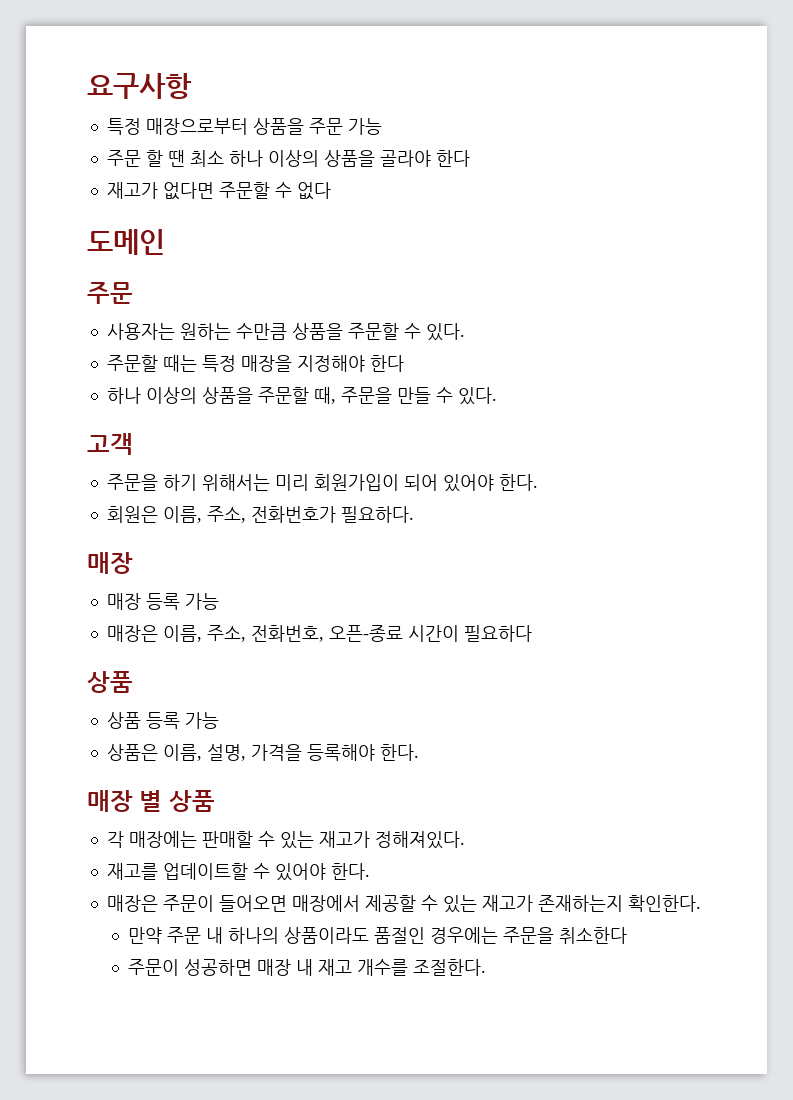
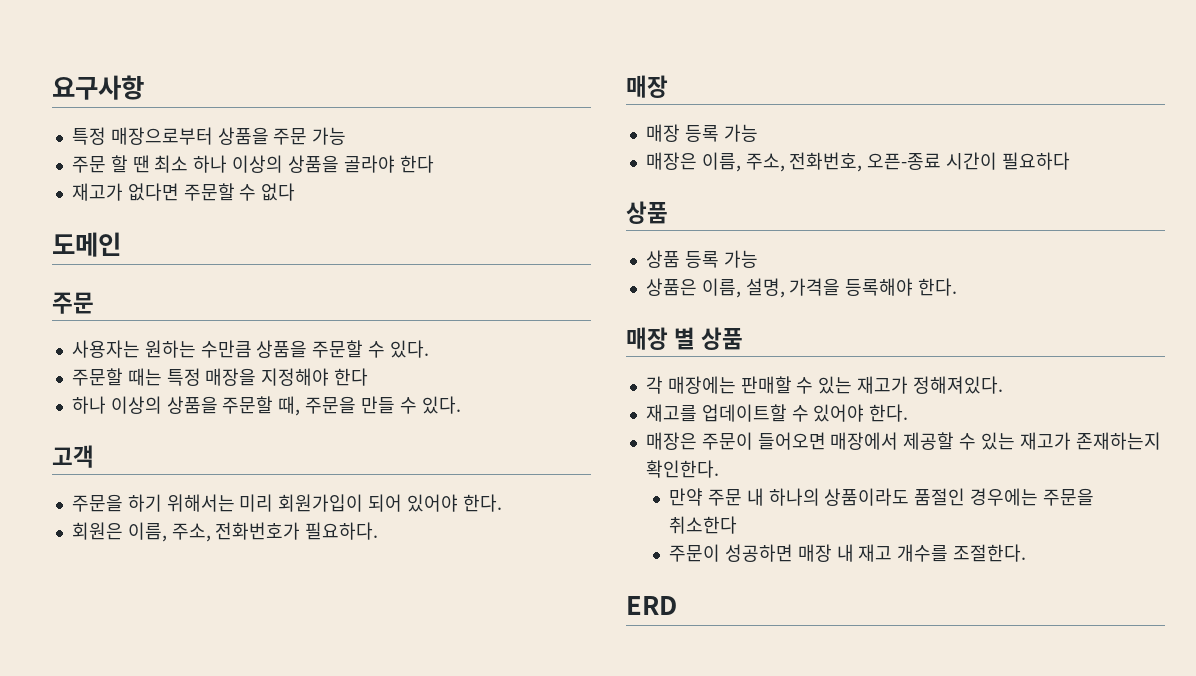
+ ERD

